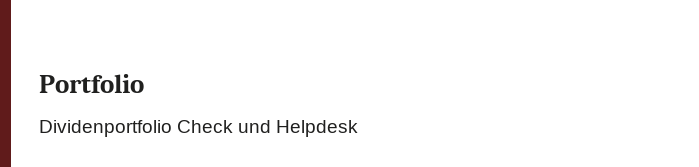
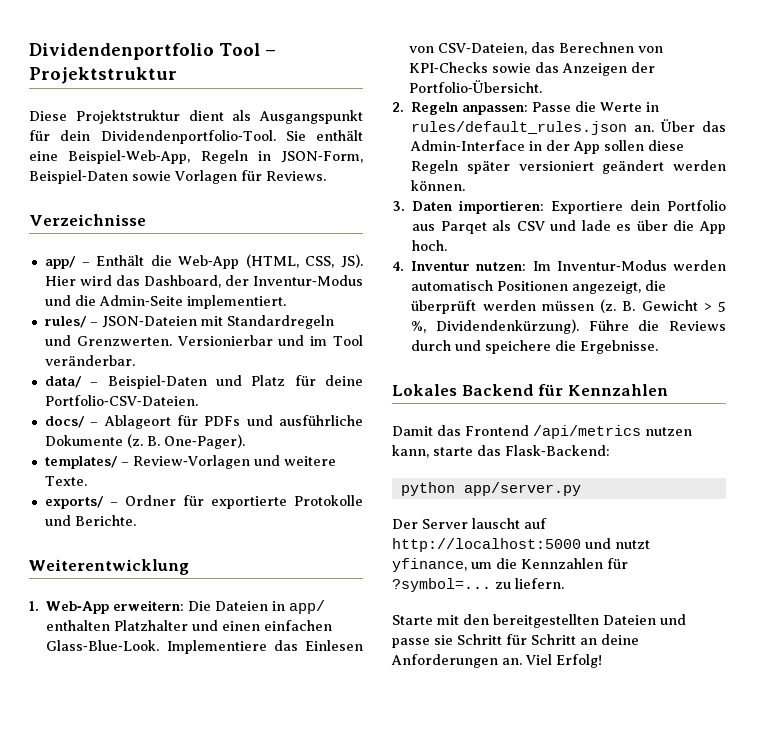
- Portfolio
- Dividenportfolio Check und Helpdesk
+ Dividendenportfolio Tool – Projektstruktur
+ Diese Projektstruktur dient als Ausgangspunkt für dein Dividendenportfolio‑Tool. Sie enthält eine Beispiel‑Web‑App, Regeln in JSON‑Form, Beispiel‑Daten sowie Vorlagen für Reviews.
+ Verzeichnisse
+ app/ – Enthält die Web‑App (HTML, CSS, JS). Hier wird das Dashboard, der Inventur‑Modus und die Admin‑Seite implementiert.
+ rules/ – JSON‑Dateien mit Standardregeln und Grenzwerten. Versionierbar und im Tool veränderbar.
+ data/ – Beispiel‑Daten und Platz für deine Portfolio‑CSV‑Dateien.
+ docs/ – Ablageort für PDFs und ausführliche Dokumente (z. B. One‑Pager).
+ templates/ – Review‑Vorlagen und weitere Texte.
+ exports/ – Ordner für exportierte Protokolle und Berichte.
+ Weiterentwicklung
+ 1. Web‑App erweitern: Die Dateien in app/ enthalten Platzhalter und einen einfachen Glass‑Blue‑Look. Implementiere das Einlesen von CSV‑Dateien, das Berechnen von KPI‑Checks sowie das Anzeigen der Portfolio‑Übersicht.
+ 2. Regeln anpassen: Passe die Werte in rules/default_rules.json an. Über das Admin‑Interface in der App sollen diese Regeln später versioniert geändert werden können.
+ 3. Daten importieren: Exportiere dein Portfolio aus Parqet als CSV und lade es über die App hoch.
+ 4. Inventur nutzen: Im Inventur‑Modus werden automatisch Positionen angezeigt, die überprüft werden müssen (z. B. Gewicht > 5 %, Dividendenkürzung). Führe die Reviews durch und speichere die Ergebnisse.
+ Lokales Backend für Kennzahlen
+ Damit das Frontend /api/metrics nutzen kann, starte das Flask‑Backend:
+ python app/server.py
+ Der Server lauscht auf http://localhost:5000 und nutzt yfinance, um die Kennzahlen für ?symbol=... zu liefern.
+ Starte mit den bereitgestellten Dateien und passe sie Schritt für Schritt an deine Anforderungen an. Viel Erfolg!

